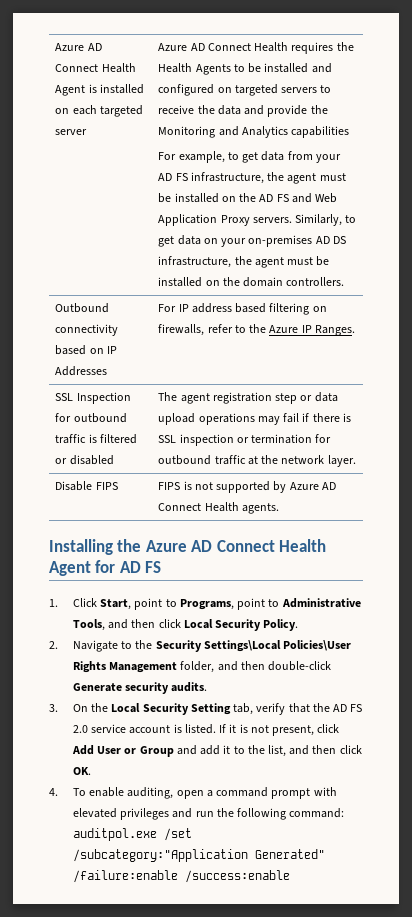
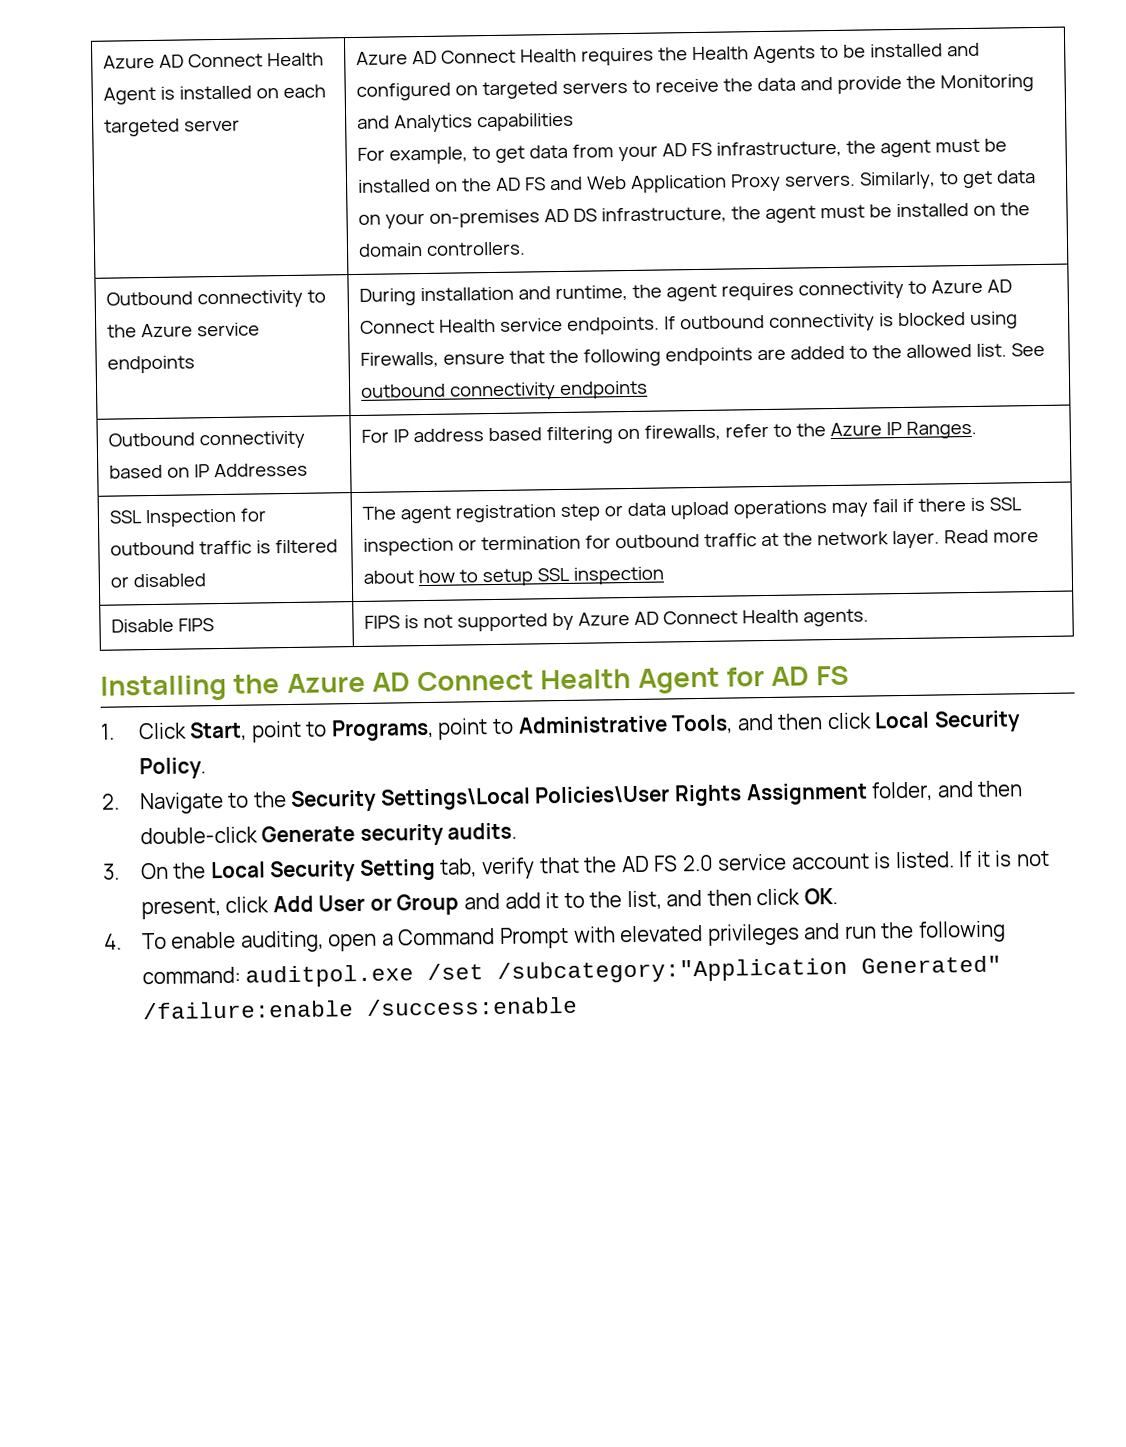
+ Outbound connectivity to the Azure service endpoints | During installation and runtime, the agent requires connectivity to Azure AD Connect Health service endpoints. If outbound connectivity is blocked using Firewalls, ensure that the following endpoints are added to the allowed list. See outbound connectivity endpoints
+ Read more about how to setup SSL inspection
- 2. Navigate to the Security Settings\Local Policies\User Rights Management folder, and then double-click Generate security audits.
+ 2. Navigate to the Security Settings\Local Policies\User Rights Assignment folder, and then double-click Generate security audits.
- 4. To enable auditing, open a command prompt with elevated privileges and run the following command: auditpol.exe /set /subcategory:"Application Generated" /failure:enable /success:enable
+ 4. To enable auditing, open a Command Prompt with elevated privileges and run the following command: auditpol.exe /set /subcategory:"Application Generated" /failure:enable /success:enable

